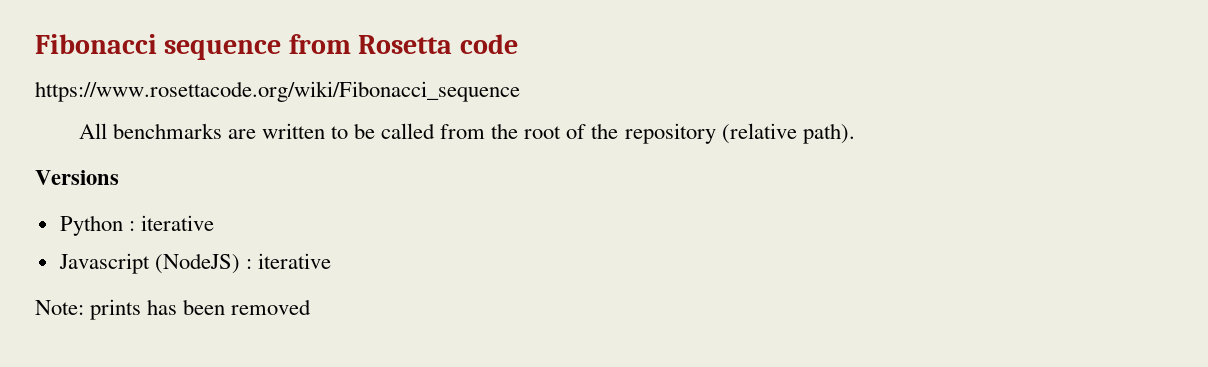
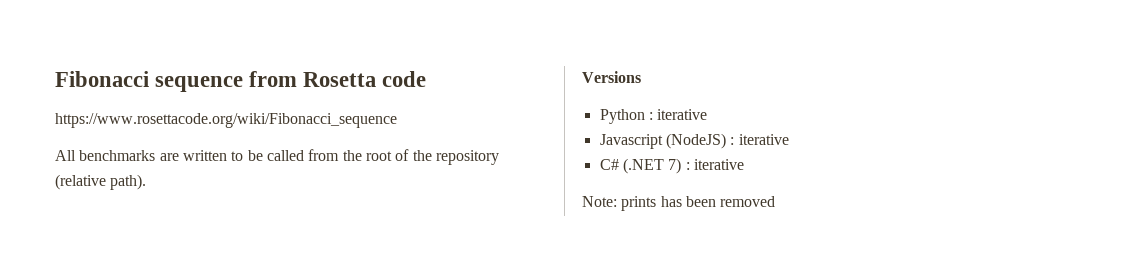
+ C# (.NET 7) : iterative

